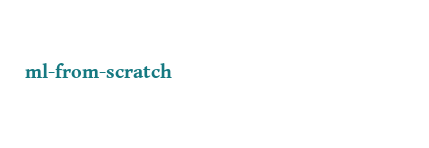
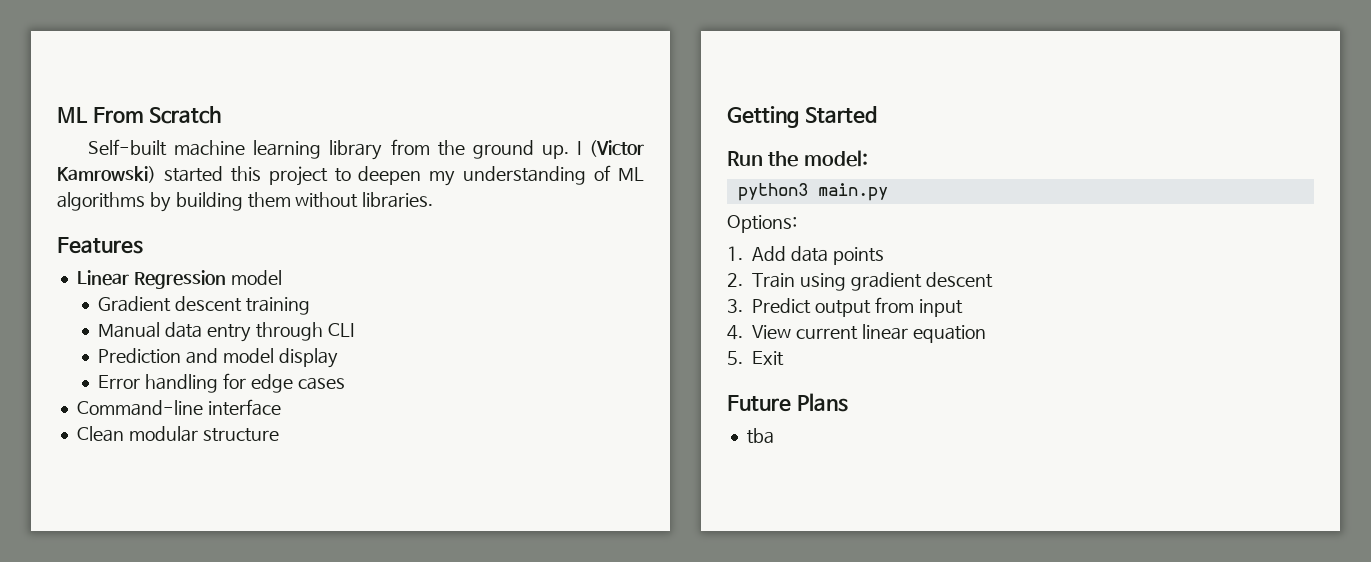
- ml-from-scratch
+ ML From Scratch
+ Self-built machine learning library from the ground up. I (Victor Kamrowski) started this project to deepen my understanding of ML algorithms by building them without libraries.
+ Features
+ Linear Regression model
+ Gradient descent training
+ Manual data entry through CLI
+ Prediction and model display
+ Error handling for edge cases
+ Command-line interface
+ Clean modular structure
+ Getting Started
+ Run the model:
+ python3 main.py
+ Options:
+ 1. Add data points
+ 2. Train using gradient descent
+ 3. Predict output from input
+ 4. View current linear equation
+ 5. Exit
+ Future Plans
+ tba

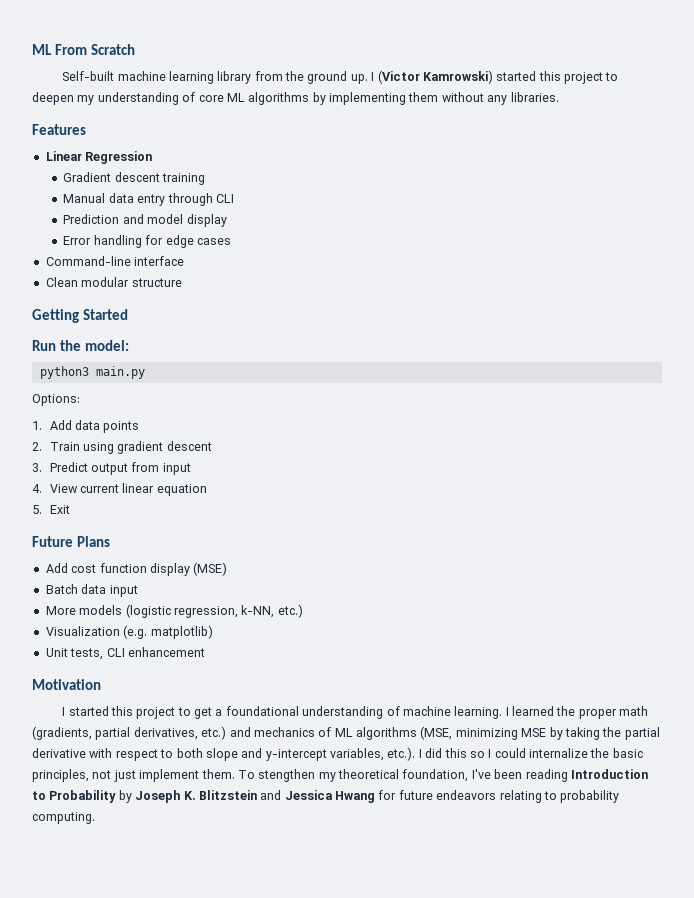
- I (Victor Kamrowski) started this project to deepen my understanding of ML algorithms by building them without libraries.
+ I (Victor Kamrowski) started this project to deepen my understanding of core ML algorithms by implementing them without any libraries.
- Linear Regression model
+ Linear Regression
- tba
+ Add cost function display (MSE)
+ Batch data input
+ More models (logistic regression, k-NN, etc.)
+ Visualization (e.g. matplotlib)
+ Unit tests, CLI enhancement
+ Motivation
+ I started this project to get a foundational understanding of machine learning. I learned the proper math (gradients, partial derivatives, etc.) and mechanics of ML algorithms (MSE, minimizing MSE by taking the partial derivative with respect to both slope and y-intercept variables, etc.). I did this so I could internalize the basic principles, not just implement them. To stengthen my theoretical foundation, I've been reading Introduction to Probability by Joseph K. Blitzstein and Jessica Hwang for future endeavors relating to probability computing.

